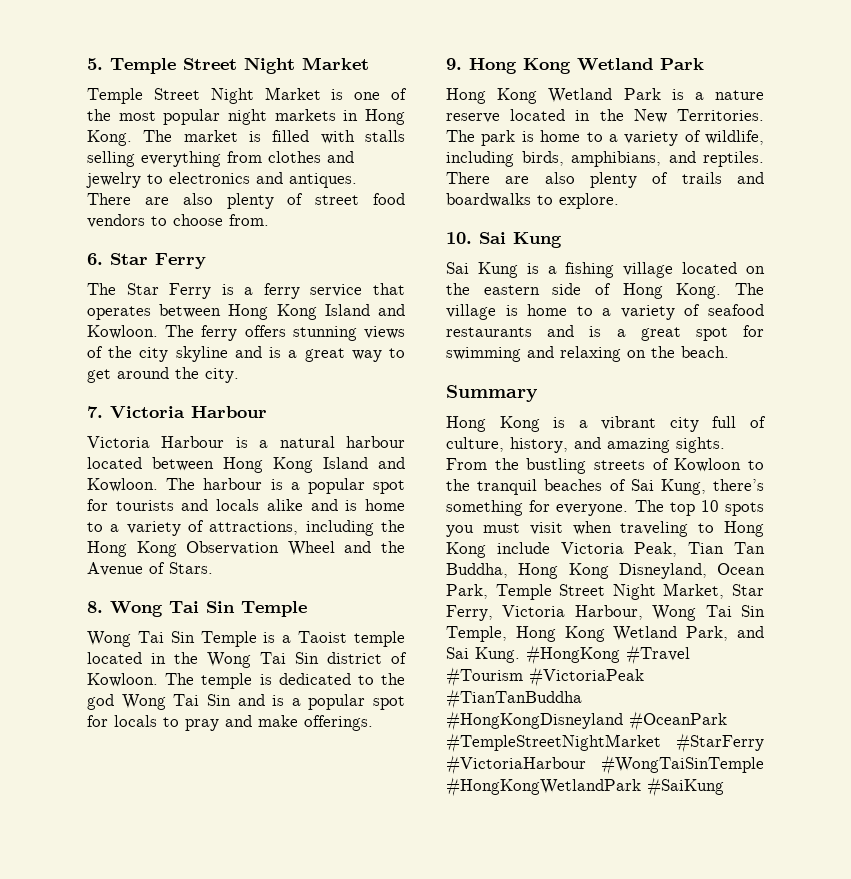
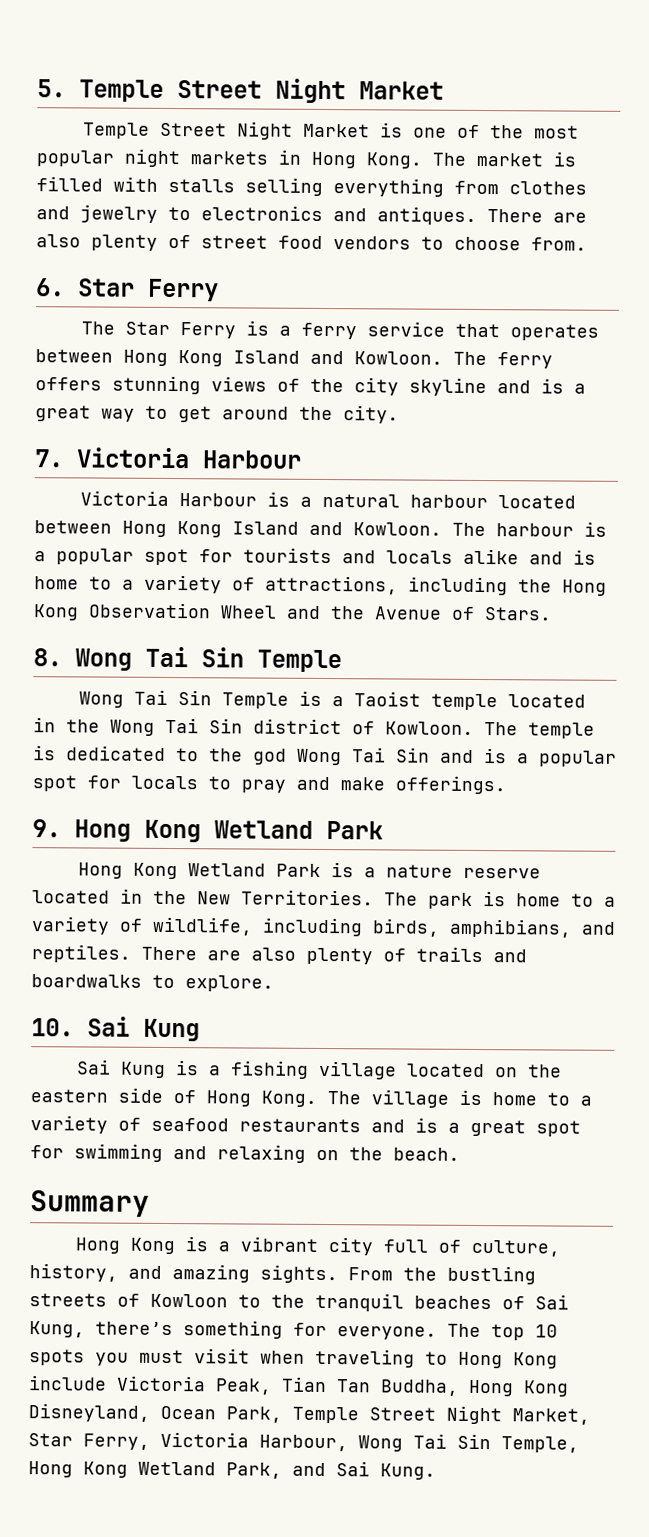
- #HongKong #Travel #Tourism #VictoriaPeak #TianTanBuddha #HongKongDisneyland #OceanPark #TempleStreetNightMarket #StarFerry #VictoriaHarbour #WongTaiSinTemple #HongKongWetlandPark #SaiKung

